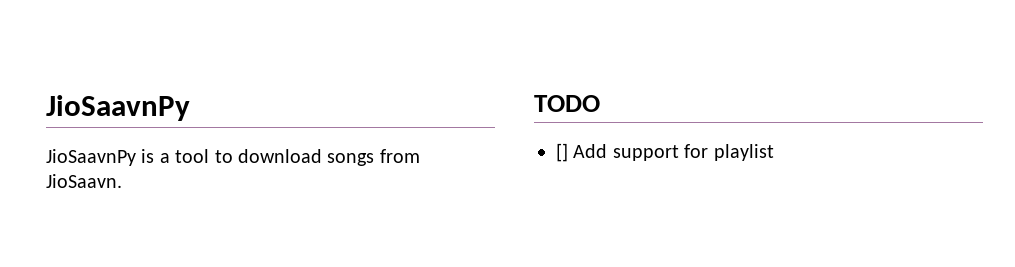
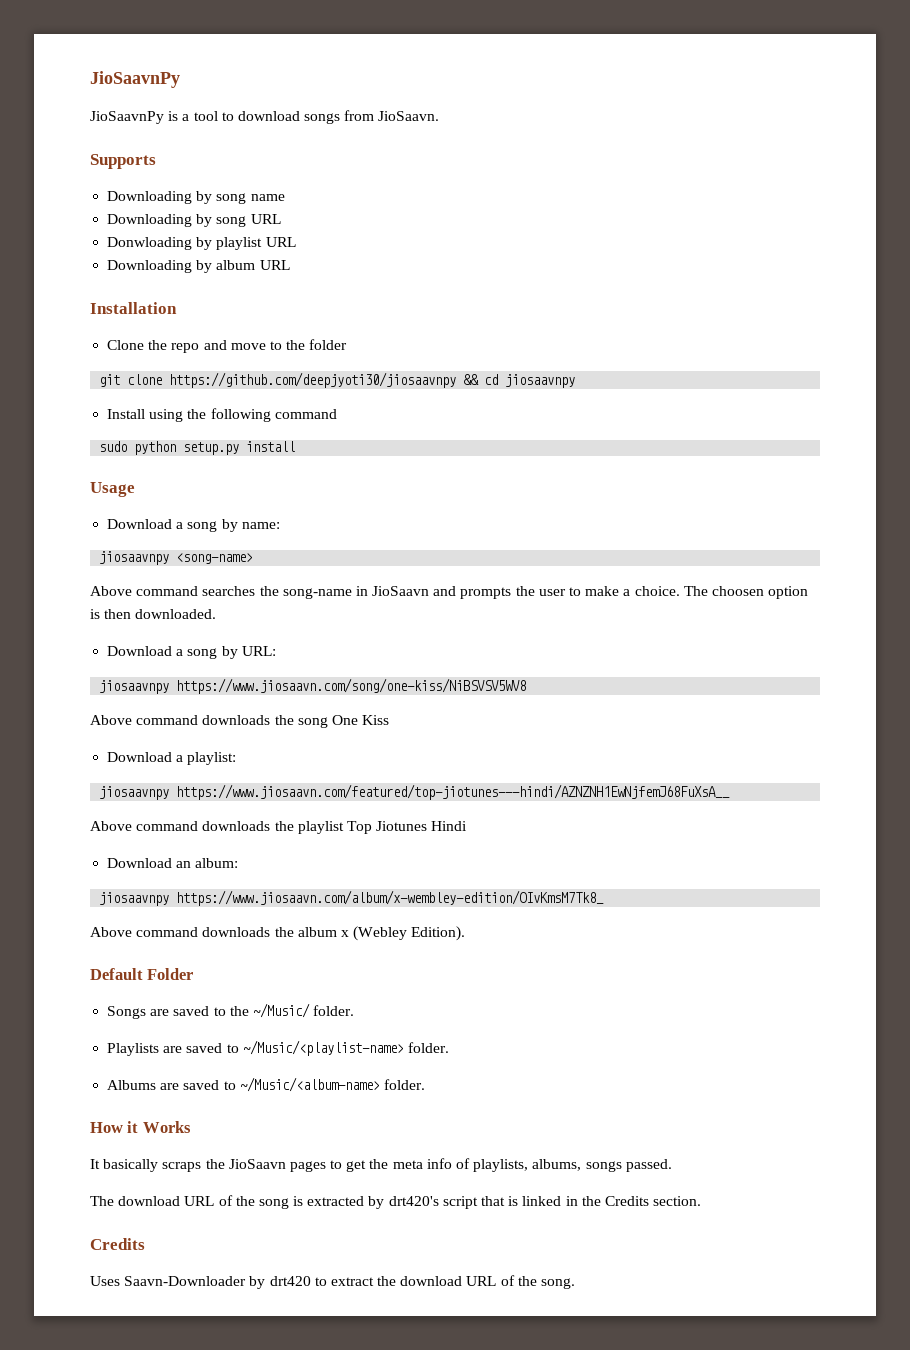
- TODO
- [] Add support for playlist
+ Supports
+ Downloading by song name
+ Downloading by song URL
+ Donwloading by playlist URL
+ Downloading by album URL
+ Installation
+ Clone the repo and move to the folder
+ git clone https://github.com/deepjyoti30/jiosaavnpy && cd jiosaavnpy
+ Install using the following command
+ sudo python setup.py install
+ Usage
+ Download a song by name:
+ jiosaavnpy <song-name>
+ Above command searches the song-name in JioSaavn and prompts the user to make a choice. The choosen option is then downloaded.
+ Download a song by URL:
+ jiosaavnpy https://www.jiosaavn.com/song/one-kiss/NiBSVSV5WV8
+ Above command downloads the song One Kiss
+ Download a playlist:
+ jiosaavnpy https://www.jiosaavn.com/featured/top-jiotunes---hindi/AZNZNH1EwNjfemJ68FuXsA__
+ Above command downloads the playlist Top Jiotunes Hindi
+ Download an album:
+ jiosaavnpy https://www.jiosaavn.com/album/x-wembley-edition/OIvKmsM7Tk8_
+ Above command downloads the album x (Webley Edition).
+ Default Folder
+ Songs are saved to the ~/Music/ folder.
+ Playlists are saved to ~/Music/<playlist-name> folder.
+ Albums are saved to ~/Music/<album-name> folder.
+ How it Works
+ It basically scraps the JioSaavn pages to get the meta info of playlists, albums, songs passed.
+ The download URL of the song is extracted by drt420's script that is linked in the Credits section.
+ Credits
+ Uses Saavn-Downloader by drt420 to extract the download URL of the song.

